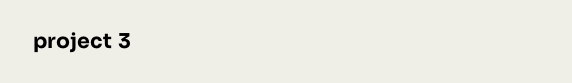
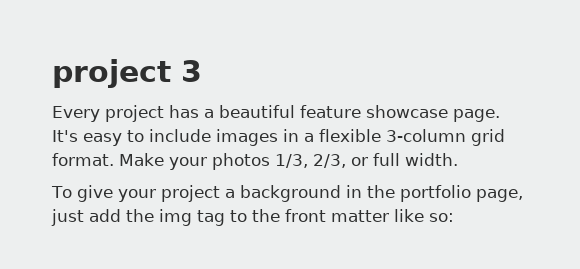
+ Every project has a beautiful feature showcase page. It's easy to include images in a flexible 3-column grid format. Make your photos 1/3, 2/3, or full width.
+ To give your project a background in the portfolio page, just add the img tag to the front matter like so:

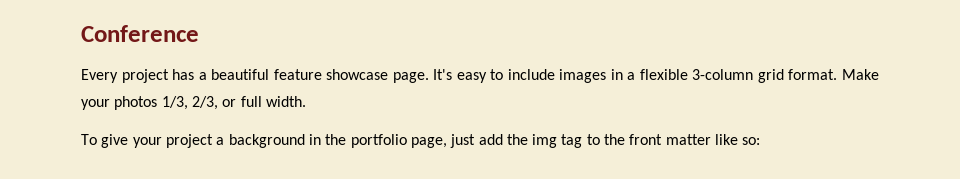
- project 3
+ Conference

